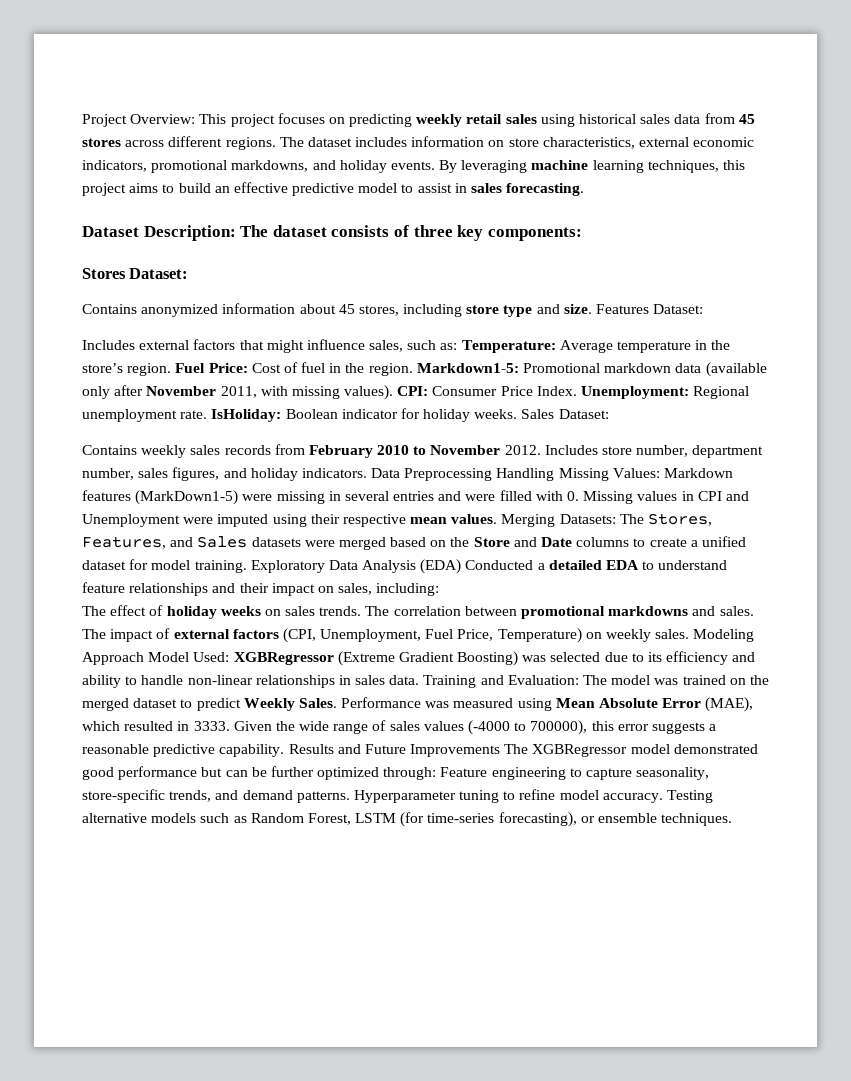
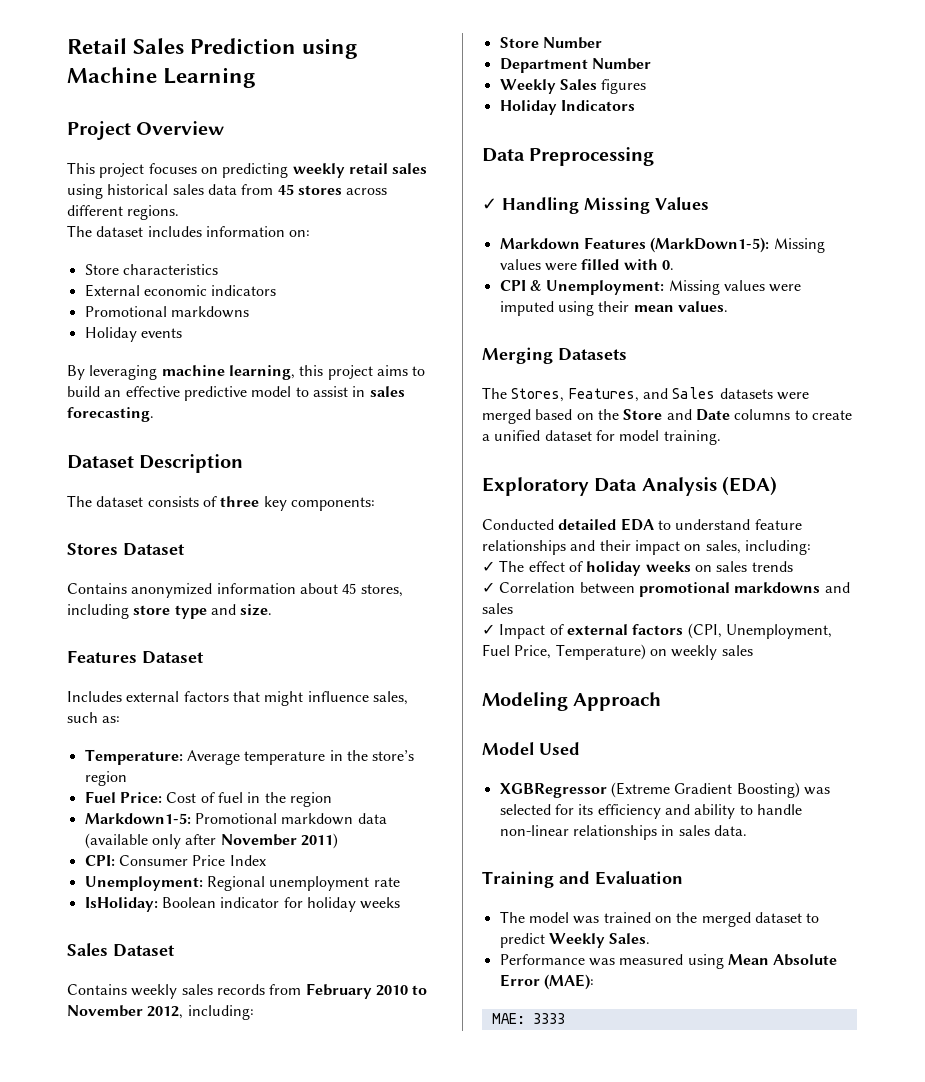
- Project Overview: This project focuses on predicting weekly retail sales using historical sales data from 45 stores across different regions. The dataset includes information on store characteristics, external economic indicators, promotional markdowns, and holiday events. By leveraging machine learning techniques, this project aims to build an effective predictive model to assist in sales forecasting.
+ Retail Sales Prediction using Machine Learning
+ Project Overview
+ This project focuses on predicting weekly retail sales using historical sales data from 45 stores across different regions.
+ The dataset includes information on:
+ Store characteristics
+ External economic indicators
+ Promotional markdowns
+ Holiday events
+ By leveraging machine learning, this project aims to build an effective predictive model to assist in sales forecasting.
- Dataset Description: The dataset consists of three key components:
+ Dataset Description
+ The dataset consists of three key components:
- Stores Dataset:
+ Stores Dataset
- Contains anonymized information about 45 stores, including store type and size. Features Dataset:
+ Contains anonymized information about 45 stores, including store type and size.
+ Features Dataset
- Includes external factors that might influence sales, such as: Temperature: Average temperature in the store’s region. Fuel Price: Cost of fuel in the region. Markdown1-5: Promotional markdown data (available only after November 2011, with missing values). CPI: Consumer Price Index. Unemployment: Regional unemployment rate. IsHoliday: Boolean indicator for holiday weeks. Sales Dataset:
+ Includes external factors that might influence sales, such as:
+ Temperature: Average temperature in the store’s region
+ Fuel Price: Cost of fuel in the region
+ Markdown1-5: Promotional markdown data (available only after November 2011)
+ CPI: Consumer Price Index
+ Unemployment: Regional unemployment rate
+ IsHoliday: Boolean indicator for holiday weeks
+ Sales Dataset
- Contains weekly sales records from February 2010 to November 2012. Includes store number, department number, sales figures, and holiday indicators. Data Preprocessing Handling Missing Values: Markdown features (MarkDown1-5) were missing in several entries and were filled with 0. Missing values in CPI and Unemployment were imputed using their respective mean values. Merging Datasets: The Stores, Features, and Sales datasets were merged based on the Store and Date columns to create a unified dataset for model training. Exploratory Data Analysis (EDA) Conducted a detailed EDA to understand feature relationships and their impact on sales, including:
+ Contains weekly sales records from February 2010 to November 2012, including:
+ Store Number
+ Department Number
+ Weekly Sales figures
+ Holiday Indicators
+ Data Preprocessing
+ ✓ Handling Missing Values
+ Markdown Features (MarkDown1-5): Missing values were filled with 0.
+ CPI & Unemployment: Missing values were imputed using their mean values.
+ Merging Datasets
+ The Stores, Features, and Sales datasets were merged based on the Store and Date columns to create a unified dataset for model training.
+ Exploratory Data Analysis (EDA)
+ Conducted detailed EDA to understand feature relationships and their impact on sales, including:
- The effect of holiday weeks on sales trends. The correlation between promotional markdowns and sales. The impact of external factors (CPI, Unemployment, Fuel Price, Temperature) on weekly sales. Modeling Approach Model Used: XGBRegressor (Extreme Gradient Boosting) was selected due to its efficiency and ability to handle non-linear relationships in sales data. Training and Evaluation: The model was trained on the merged dataset to predict Weekly Sales. Performance was measured using Mean Absolute Error (MAE), which resulted in 3333. Given the wide range of sales values (-4000 to 700000), this error suggests a reasonable predictive capability. Results and Future Improvements The XGBRegressor model demonstrated good performance but can be further optimized through: Feature engineering to capture seasonality, store-specific trends, and demand patterns. Hyperparameter tuning to refine model accuracy. Testing alternative models such as Random Forest, LSTM (for time-series forecasting), or ensemble techniques.
+ ✓ The effect of holiday weeks on sales trends
+ ✓ Correlation between promotional markdowns and sales
+ ✓ Impact of external factors (CPI, Unemployment, Fuel Price, Temperature) on weekly sales
+ Modeling Approach
+ Model Used
+ XGBRegressor (Extreme Gradient Boosting) was selected for its efficiency and ability to handle non-linear relationships in sales data.
+ Training and Evaluation
+ The model was trained on the merged dataset to predict Weekly Sales.
+ Performance was measured using Mean Absolute Error (MAE):
+ MAE: 3333

